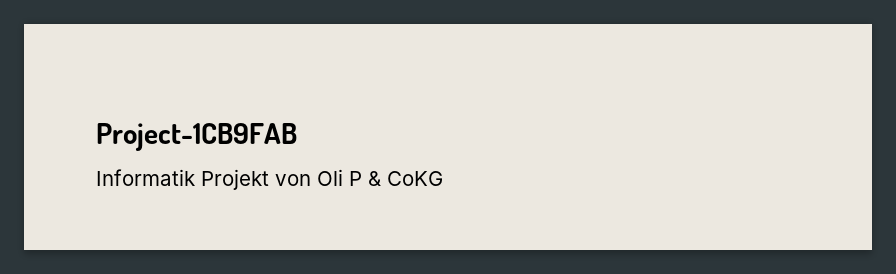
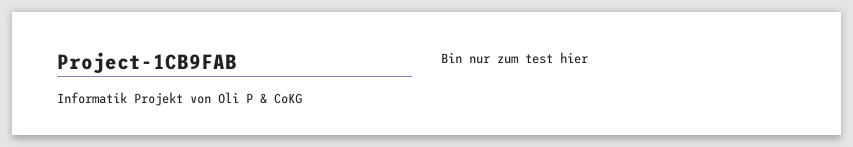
+ Bin nur zum test hier

